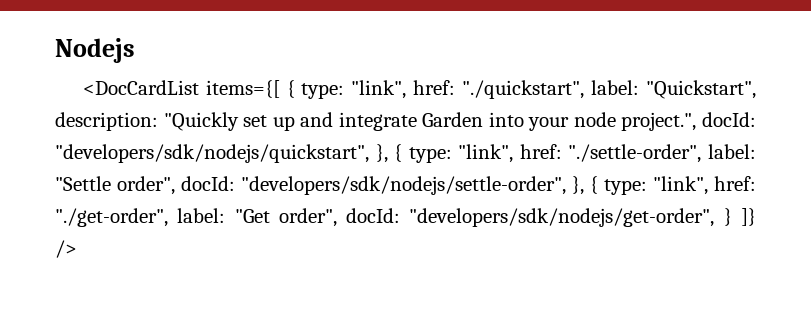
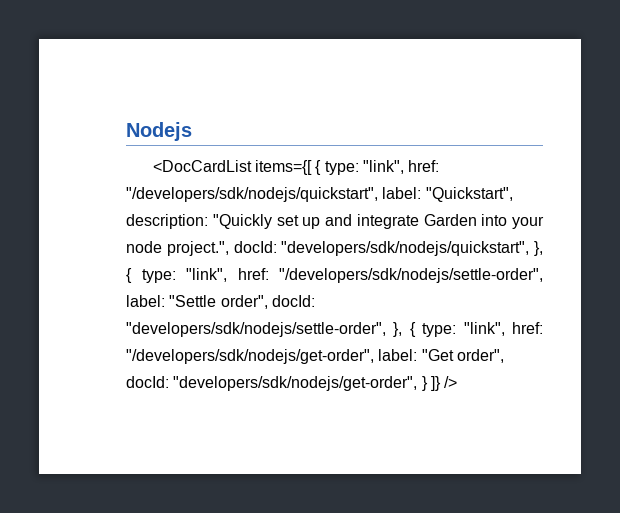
- <DocCardList items={[ { type: "link", href: "./quickstart", label: "Quickstart", description: "Quickly set up and integrate Garden into your node project.", docId: "developers/sdk/nodejs/quickstart", }, { type: "link", href: "./settle-order", label: "Settle order", docId: "developers/sdk/nodejs/settle-order", }, { type: "link", href: "./get-order", label: "Get order", docId: "developers/sdk/nodejs/get-order", } ]} />
+ <DocCardList items={[ { type: "link", href: "/developers/sdk/nodejs/quickstart", label: "Quickstart", description: "Quickly set up and integrate Garden into your node project.", docId: "developers/sdk/nodejs/quickstart", }, { type: "link", href: "/developers/sdk/nodejs/settle-order", label: "Settle order", docId: "developers/sdk/nodejs/settle-order", }, { type: "link", href: "/developers/sdk/nodejs/get-order", label: "Get order", docId: "developers/sdk/nodejs/get-order", } ]} />

